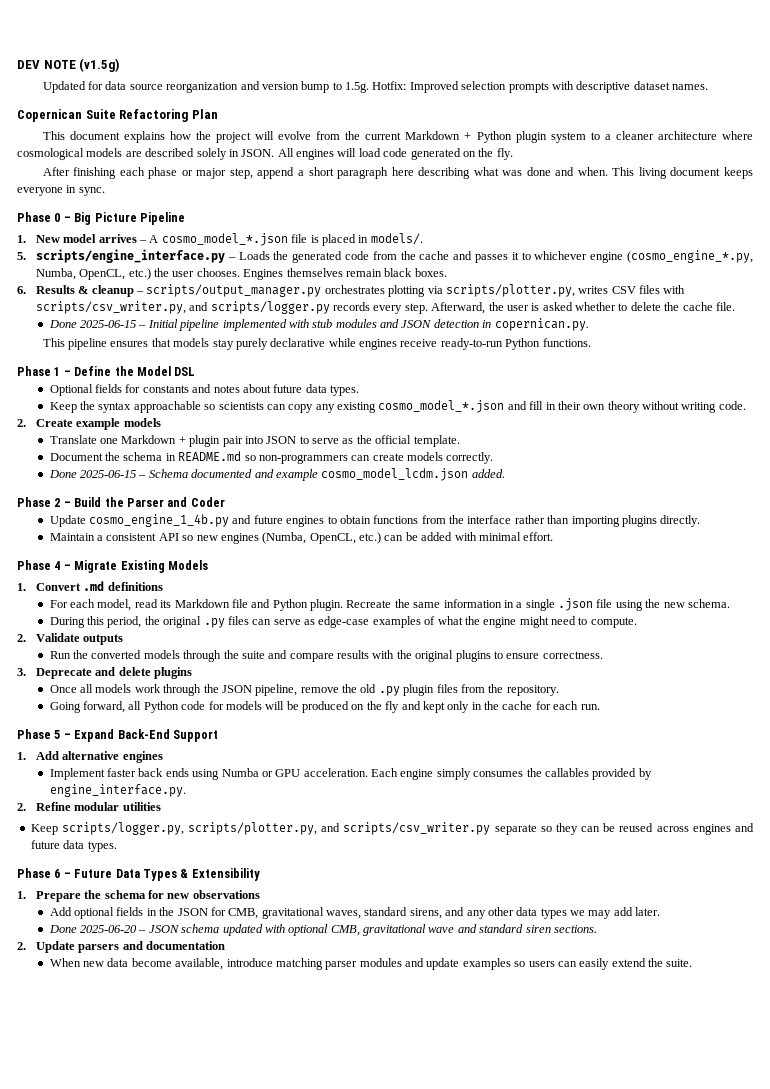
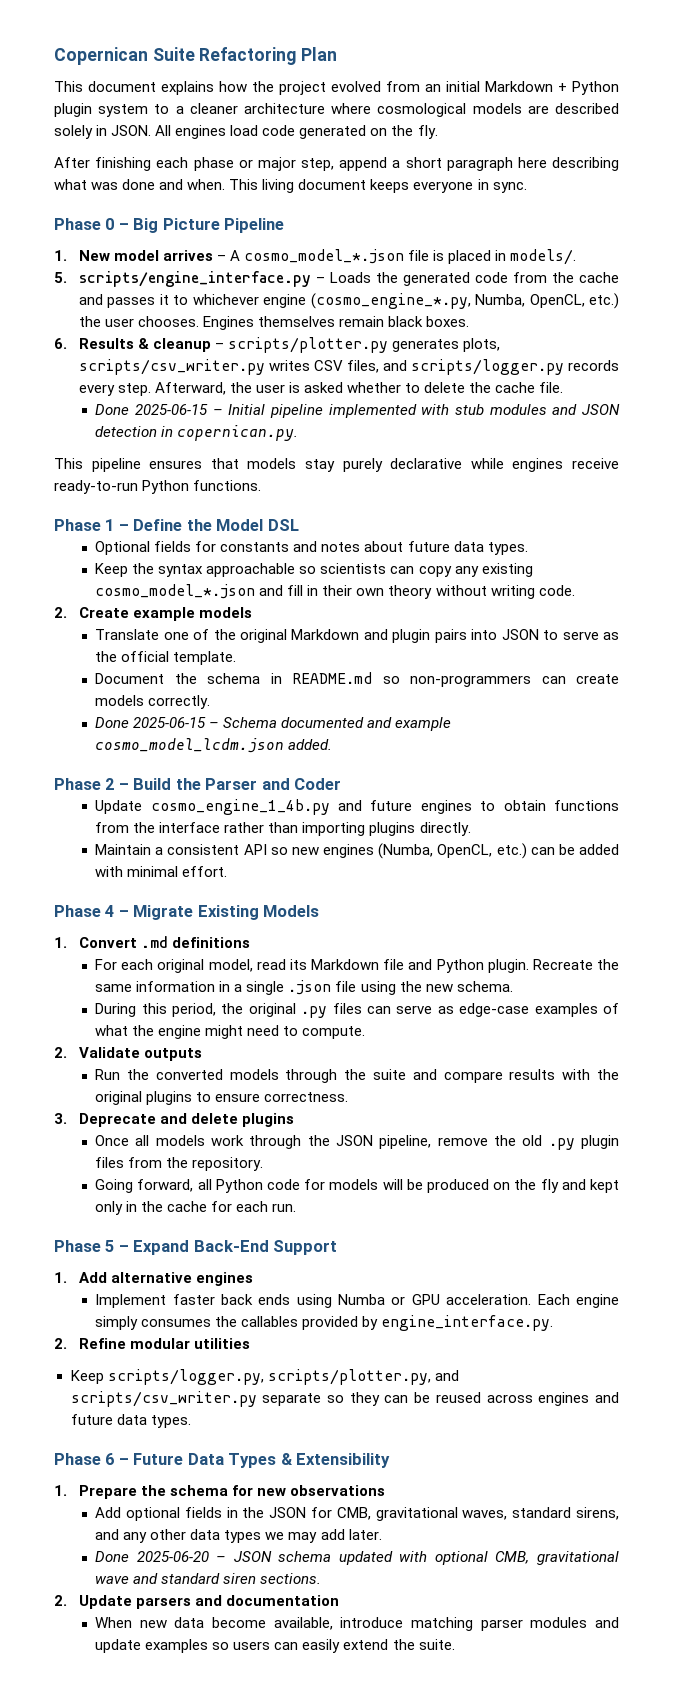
- DEV NOTE (v1.5g)
- Updated for data source reorganization and version bump to 1.5g. Hotfix: Improved selection prompts with descriptive dataset names.
- This document explains how the project will evolve from the current Markdown + Python plugin system to a cleaner architecture where cosmological models are described solely in JSON.
+ This document explains how the project evolved from an initial Markdown + Python plugin system to a cleaner architecture where cosmological models are described solely in JSON.
- All engines will load code generated on the fly.
+ All engines load code generated on the fly.
- 6. Results & cleanup – scripts/output_manager.py orchestrates plotting via scripts/plotter.py, writes CSV files with scripts/csv_writer.py, and scripts/logger.py records every step.
+ 6. Results & cleanup – scripts/plotter.py generates plots, scripts/csv_writer.py writes CSV files, and scripts/logger.py records every step.
- Translate one Markdown + plugin pair into JSON to serve as the official template.
+ Translate one of the original Markdown and plugin pairs into JSON to serve as the official template.
- For each model, read its Markdown file and Python plugin.
+ For each original model, read its Markdown file and Python plugin.

